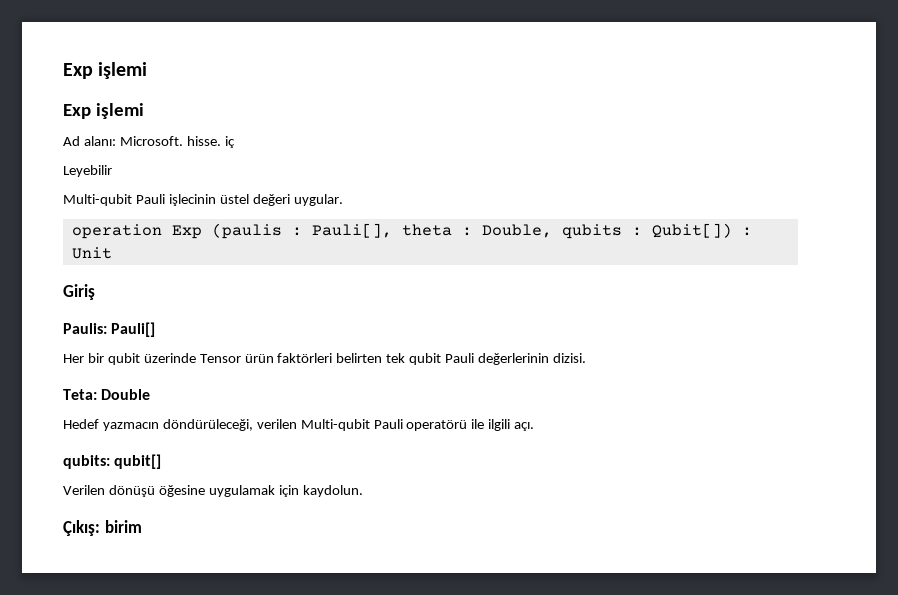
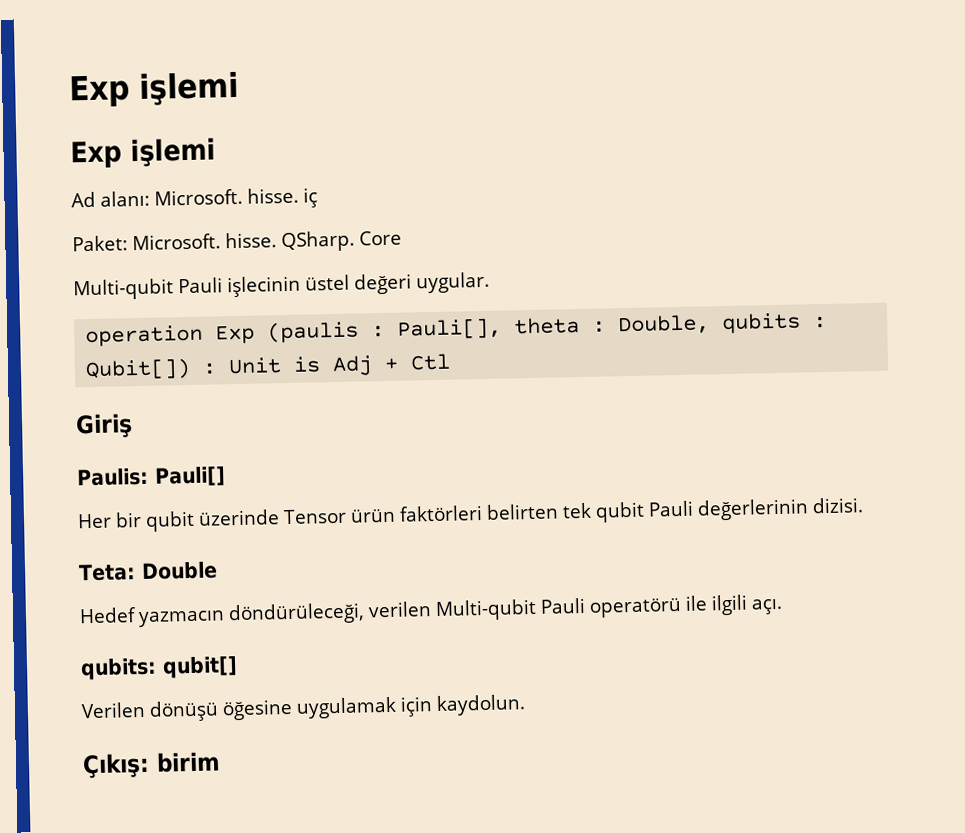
- Leyebilir
+ Paket: Microsoft. hisse. QSharp. Core
- operation Exp (paulis : Pauli[], theta : Double, qubits : Qubit[]) : Unit
+ operation Exp (paulis : Pauli[], theta : Double, qubits : Qubit[]) : Unit is Adj + Ctl

